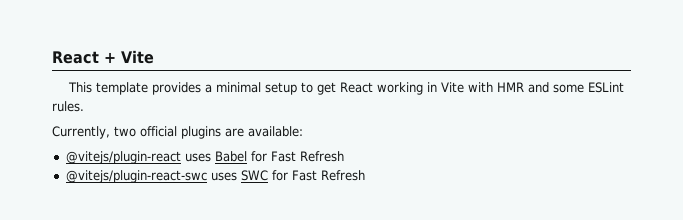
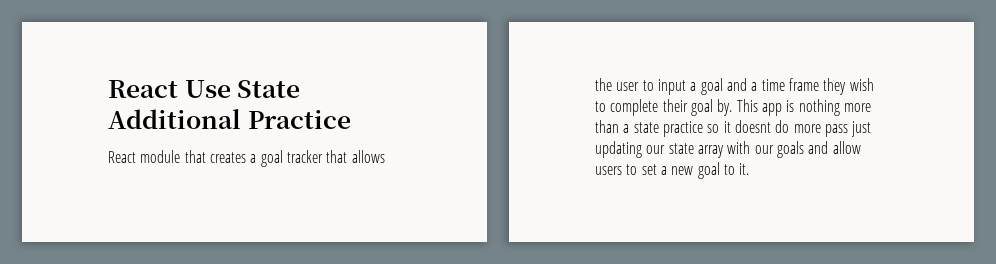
- React + Vite
- This template provides a minimal setup to get React working in Vite with HMR and some ESLint rules.
- Currently, two official plugins are available:
- @vitejs/plugin-react uses Babel for Fast Refresh
- @vitejs/plugin-react-swc uses SWC for Fast Refresh
+ React Use State Additional Practice
+ React module that creates a goal tracker that allows the user to input a goal and a time frame they wish to complete their goal by. This app is nothing more than a state practice so it doesnt do more pass just updating our state array with our goals and allow users to set a new goal to it.

